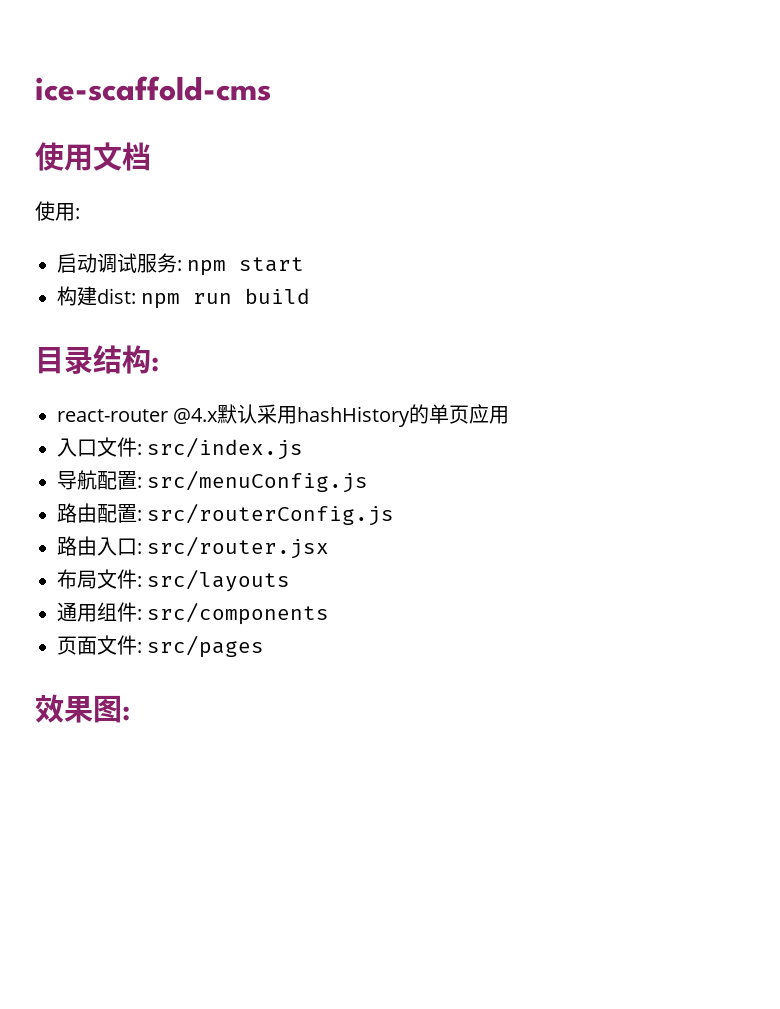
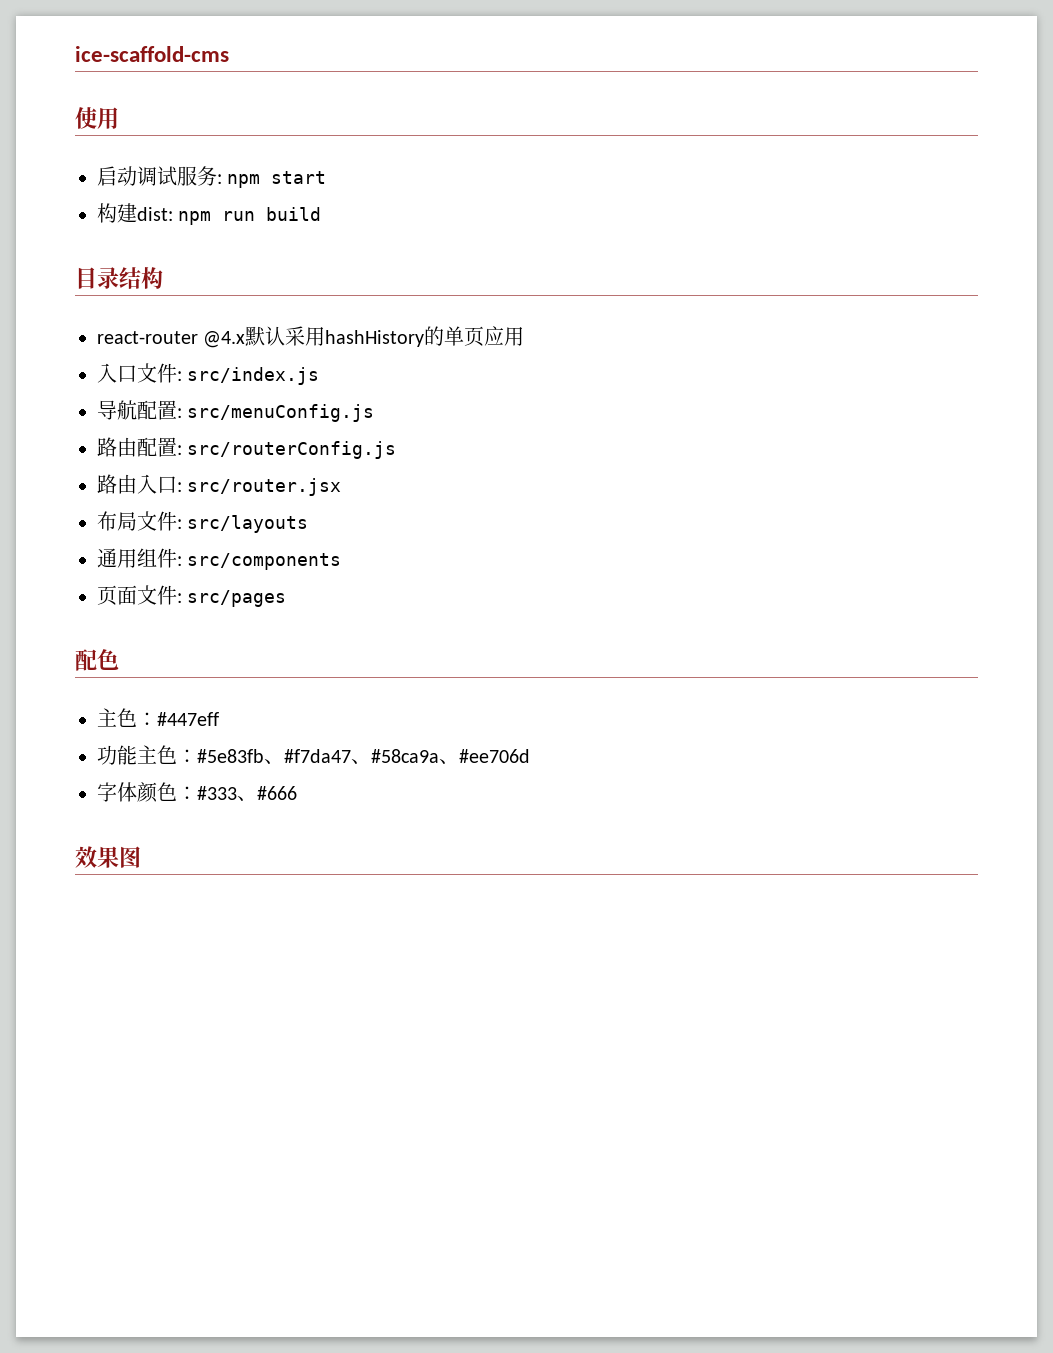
- 使用文档
- 使用:
+ 使用
- 目录结构:
+ 目录结构
+ 配色
+ 主色：#447eff
+ 功能主色：#5e83fb、#f7da47、#58ca9a、#ee706d
+ 字体颜色：#333、#666
- 效果图:
+ 效果图

